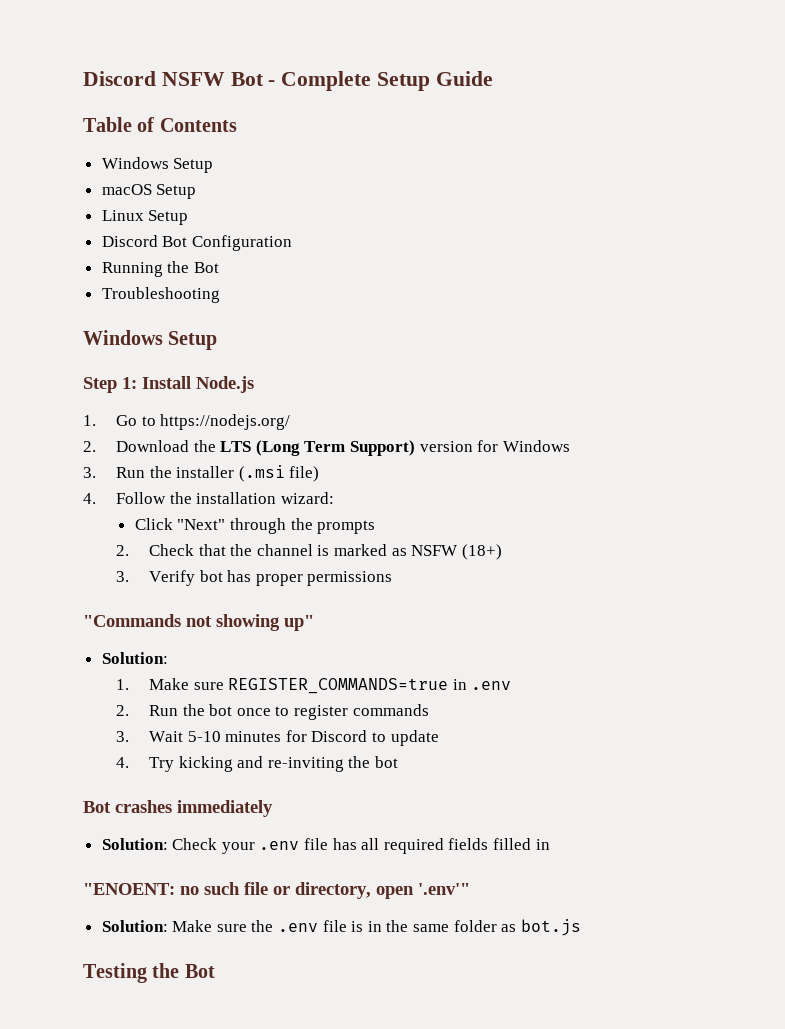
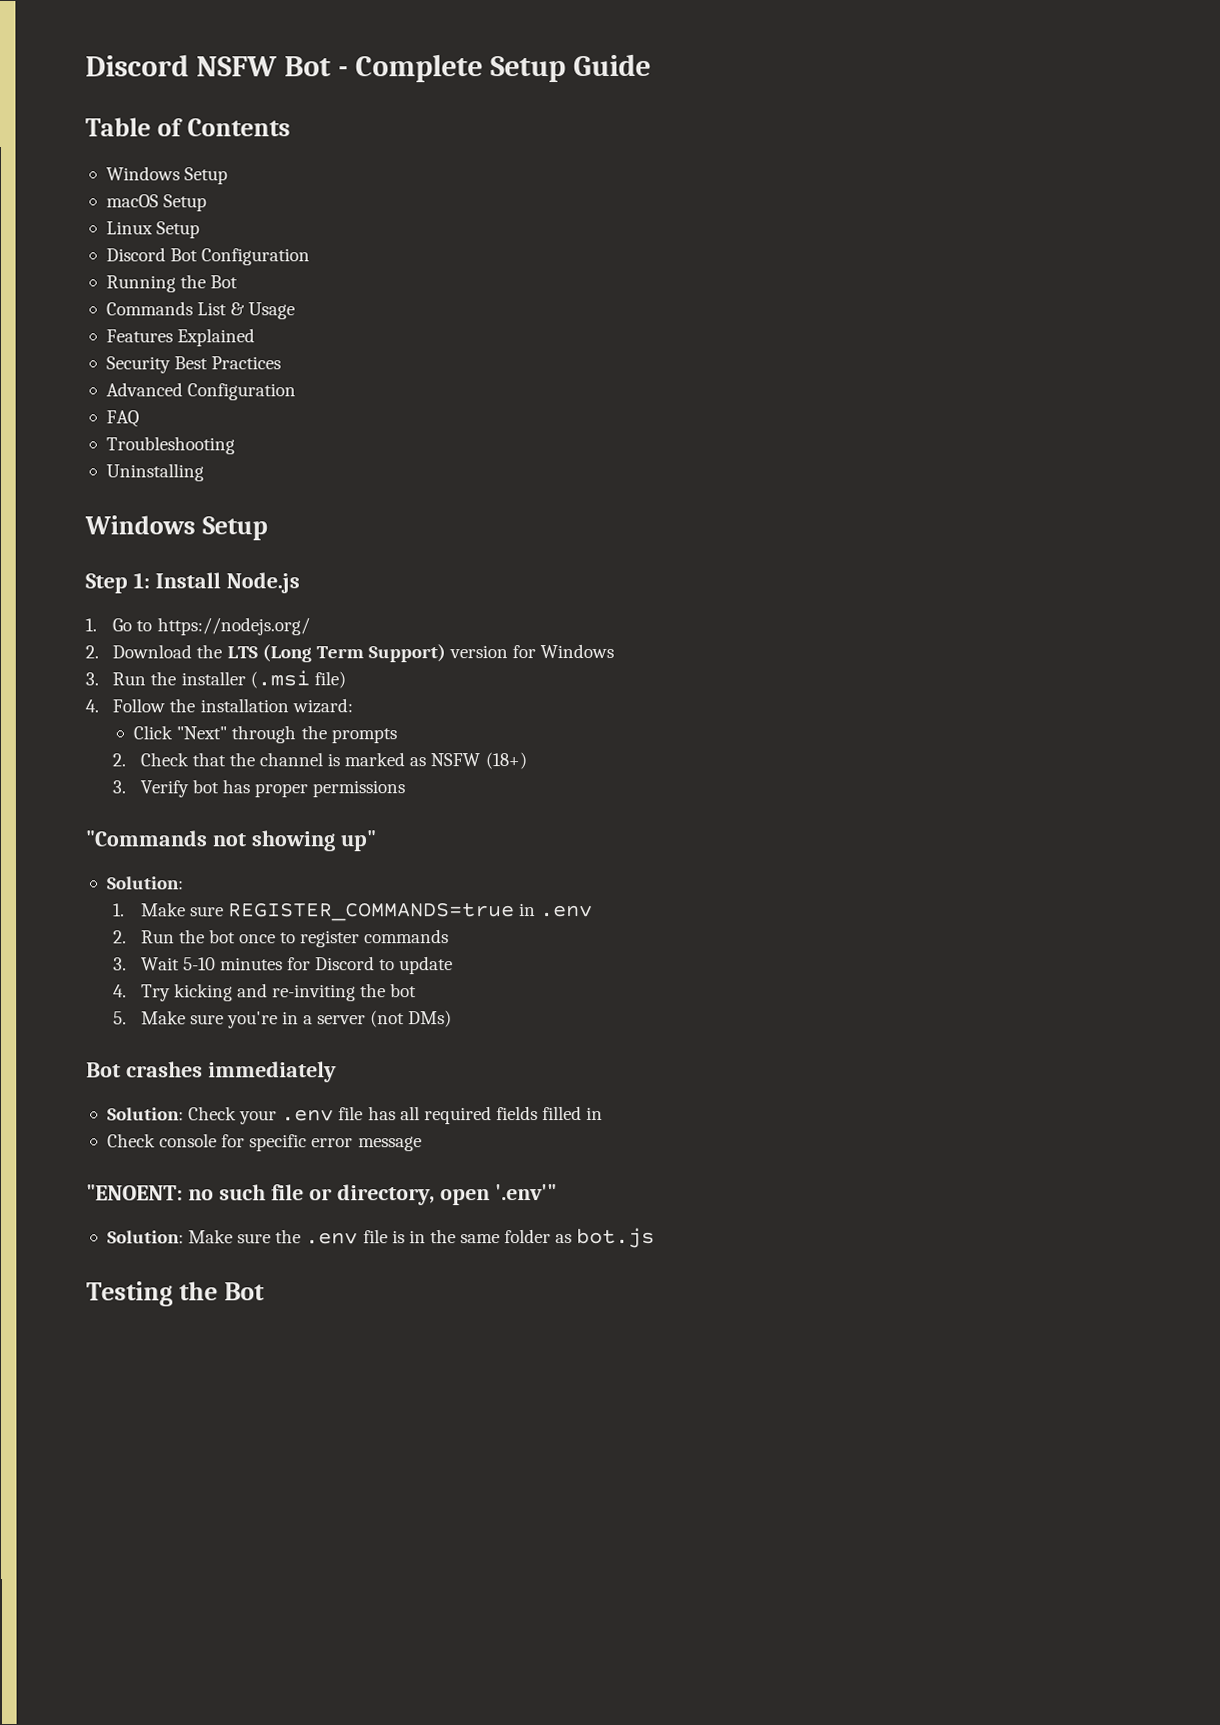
+ Commands List & Usage
+ Features Explained
+ Security Best Practices
+ Advanced Configuration
+ FAQ
+ Uninstalling
+ 5. Make sure you're in a server (not DMs)
+ Check console for specific error message

